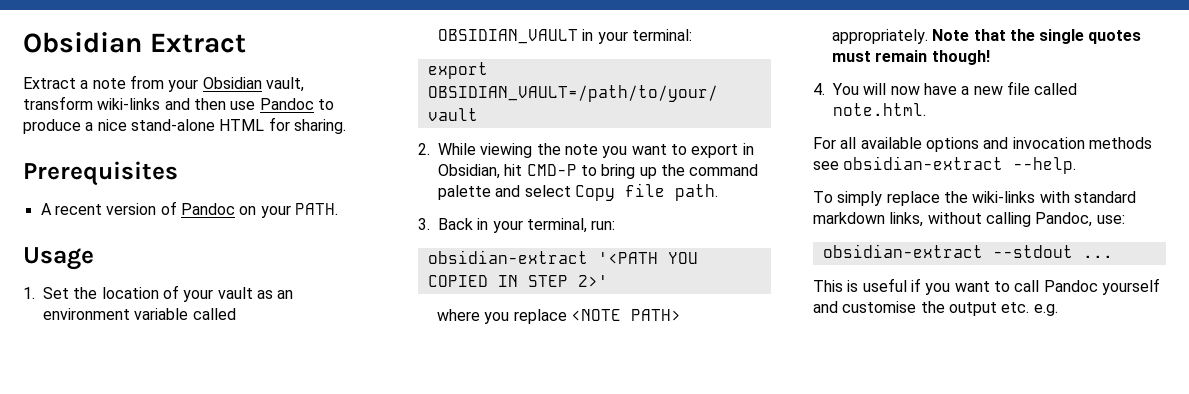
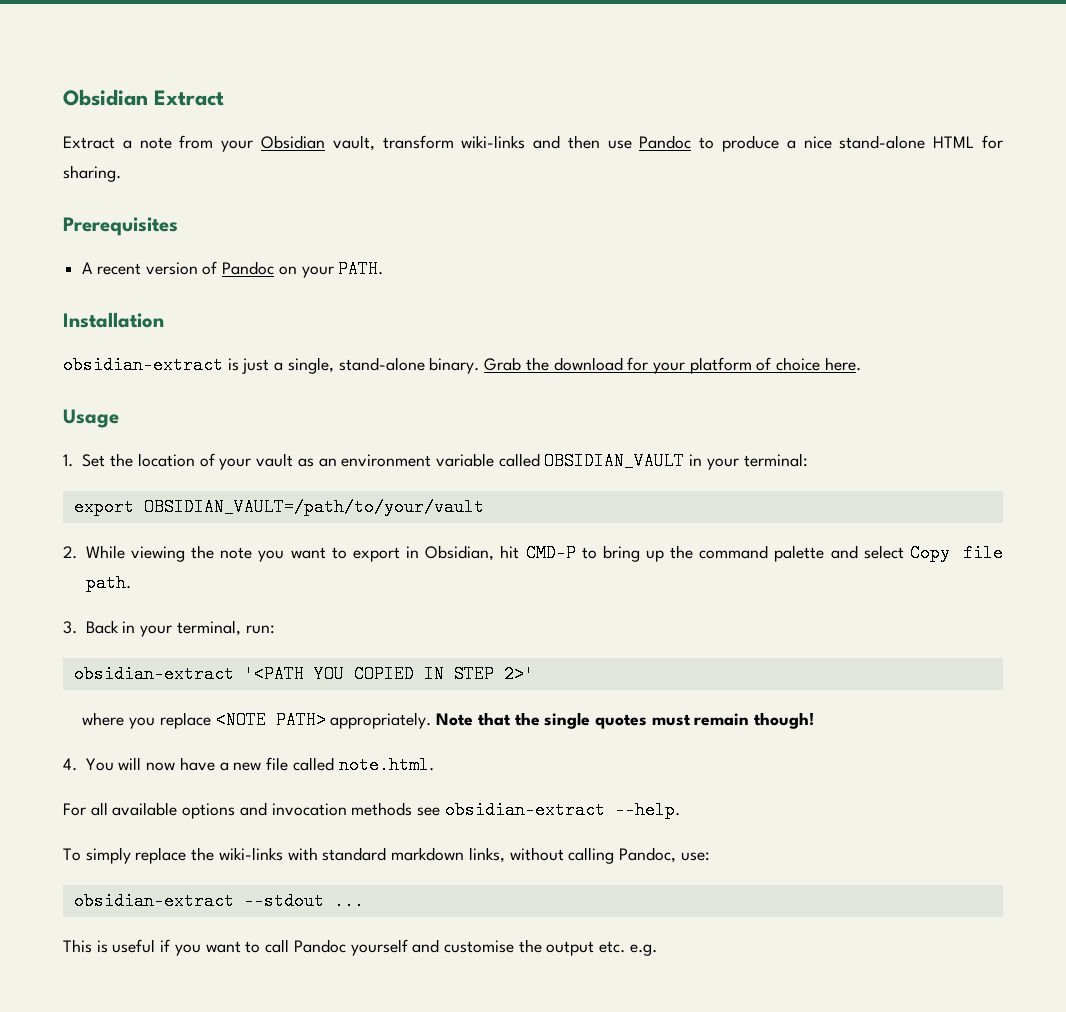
+ Installation
+ obsidian-extract is just a single, stand-alone binary. Grab the download for your platform of choice here.

